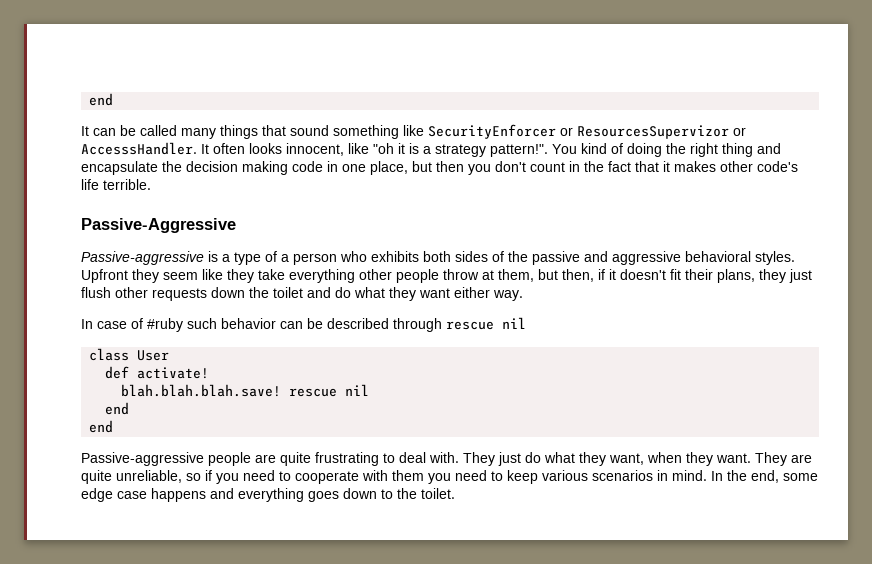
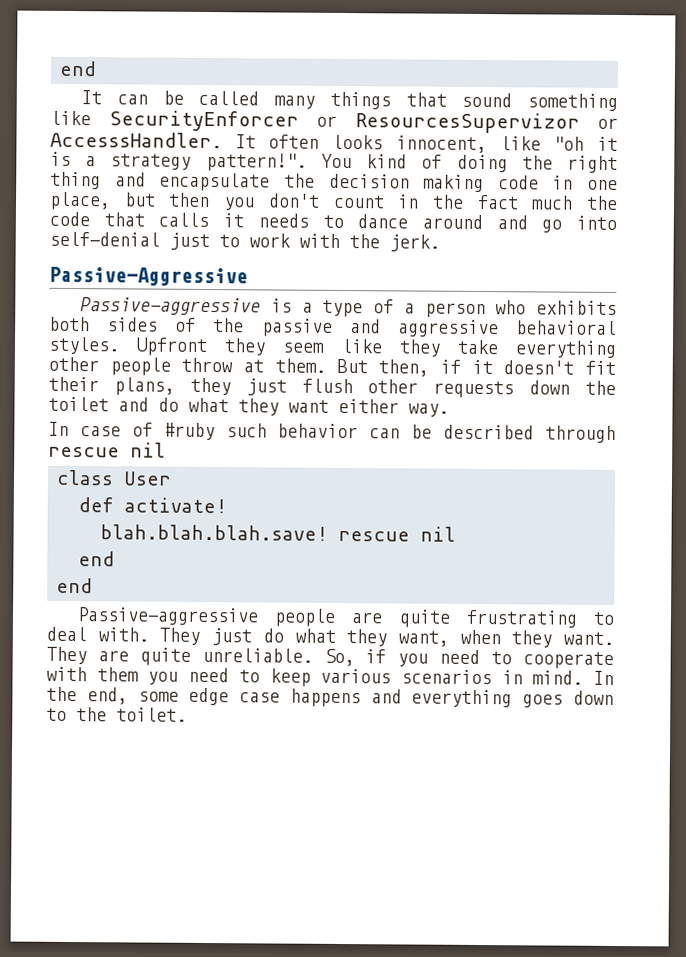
- You kind of doing the right thing and encapsulate the decision making code in one place, but then you don't count in the fact that it makes other code's life terrible.
+ You kind of doing the right thing and encapsulate the decision making code in one place, but then you don't count in the fact much the code that calls it needs to dance around and go into self-denial just to work with the jerk.
- Upfront they seem like they take everything other people throw at them, but then, if it doesn't fit their plans, they just flush other requests down the toilet and do what they want either way.
+ Upfront they seem like they take everything other people throw at them. But then, if it doesn't fit their plans, they just flush other requests down the toilet and do what they want either way.
- They are quite unreliable, so if you need to cooperate with them you need to keep various scenarios in mind.
+ They are quite unreliable. So, if you need to cooperate with them you need to keep various scenarios in mind.

